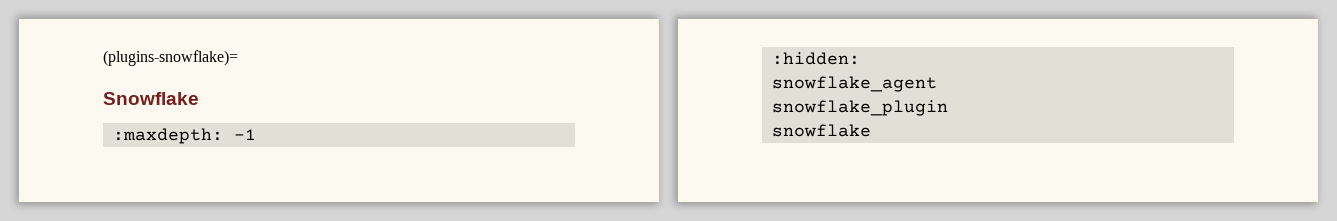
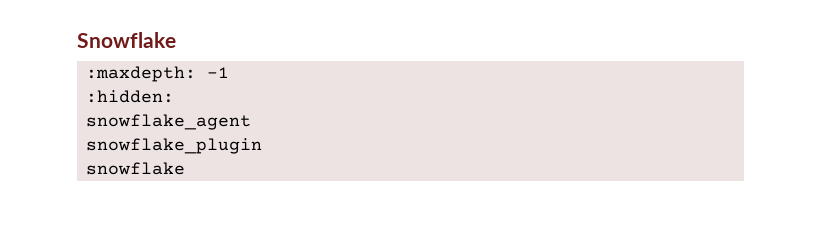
- (plugins-snowflake)=

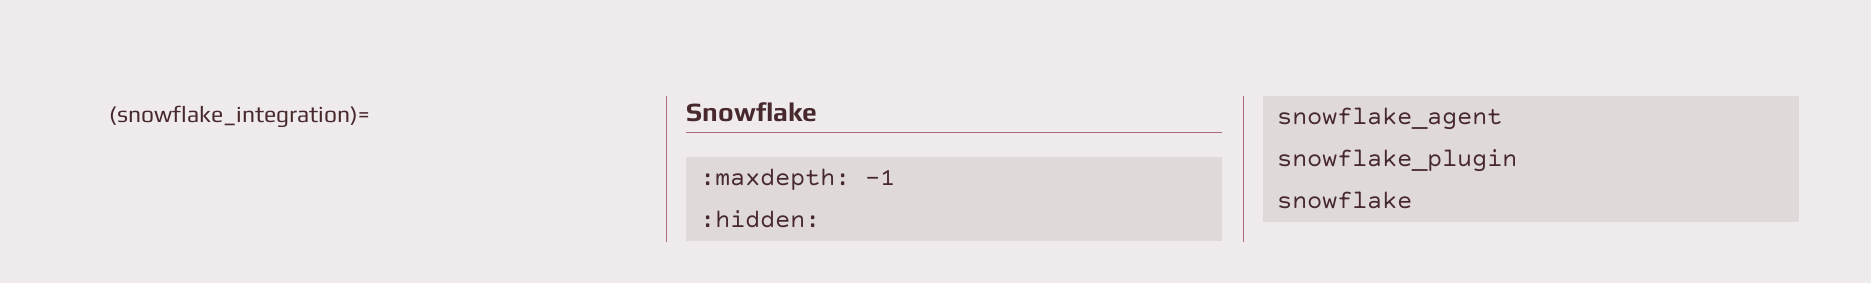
+ (snowflake_integration)=

